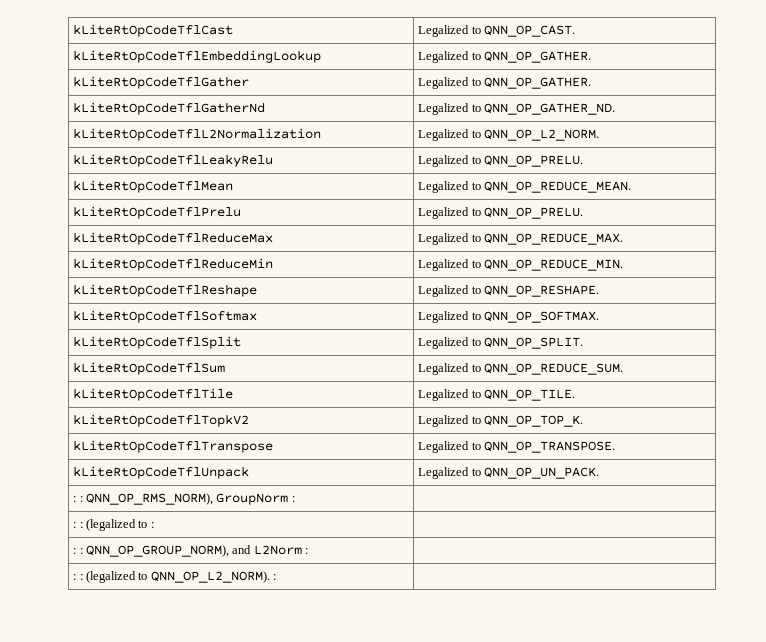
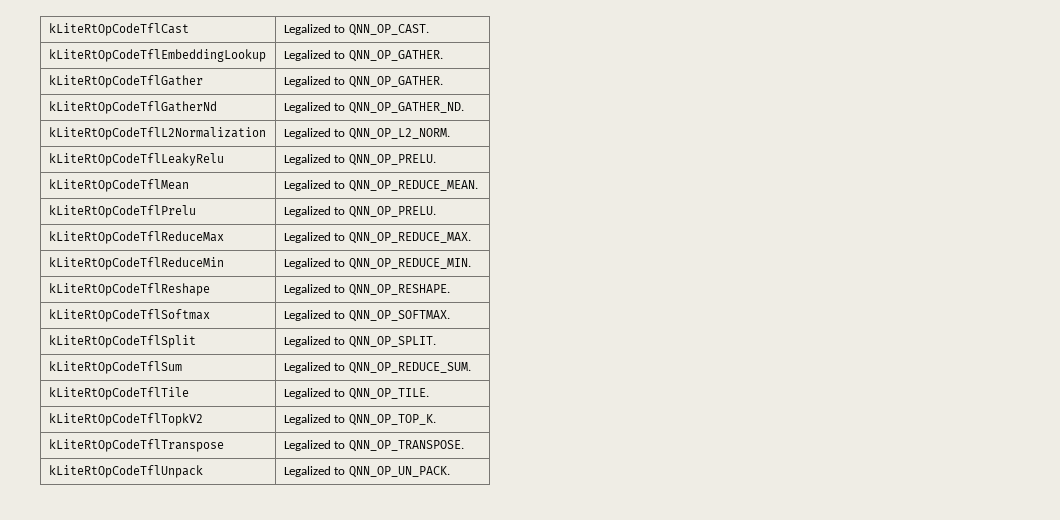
- : : QNN_OP_RMS_NORM), GroupNorm : |
- : : (legalized to : |
- : : QNN_OP_GROUP_NORM), and L2Norm : |
- : : (legalized to QNN_OP_L2_NORM). : |

